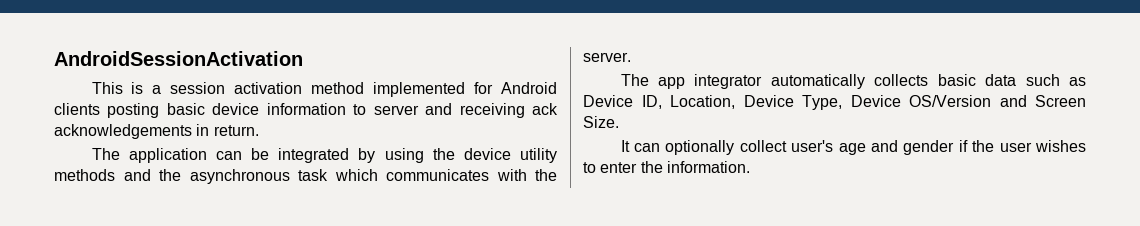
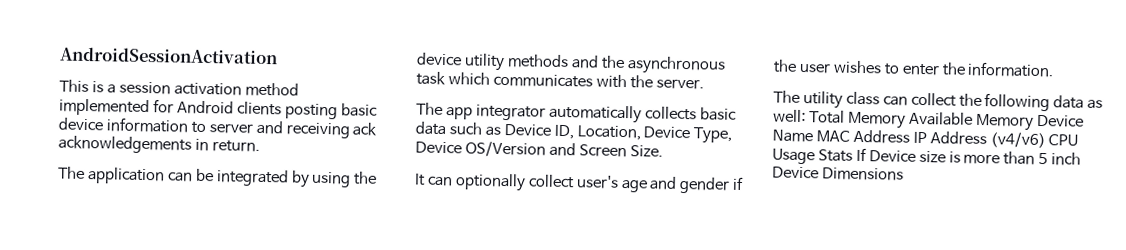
+ The utility class can collect the following data as well: Total Memory Available Memory Device Name MAC Address IP Address (v4/v6) CPU Usage Stats If Device size is more than 5 inch Device Dimensions

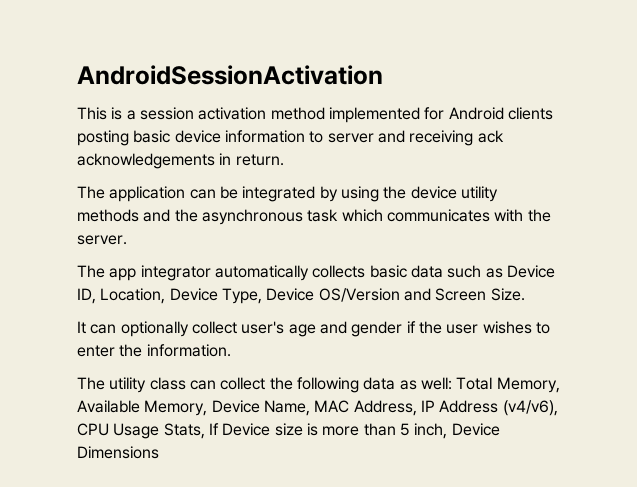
- The utility class can collect the following data as well: Total Memory Available Memory Device Name MAC Address IP Address (v4/v6) CPU Usage Stats If Device size is more than 5 inch Device Dimensions
+ The utility class can collect the following data as well: Total Memory, Available Memory, Device Name, MAC Address, IP Address (v4/v6), CPU Usage Stats, If Device size is more than 5 inch, Device Dimensions

